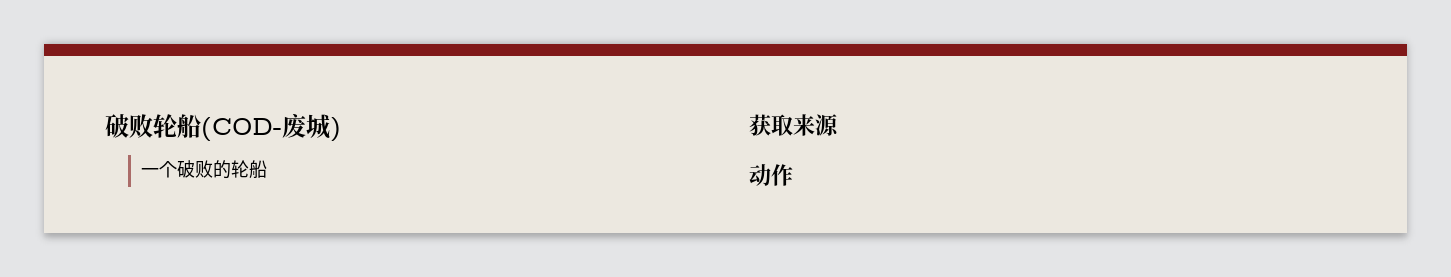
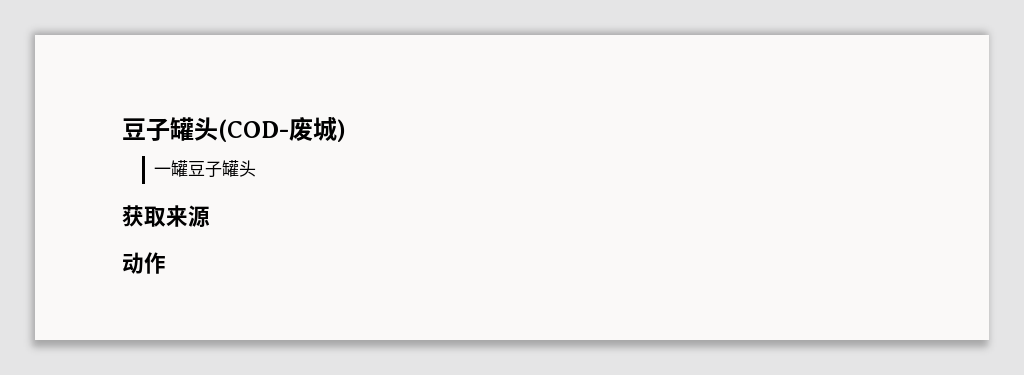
- 破败轮船(COD-废城)
+ 豆子罐头(COD-废城)
- 一个破败的轮船
+ 一罐豆子罐头

